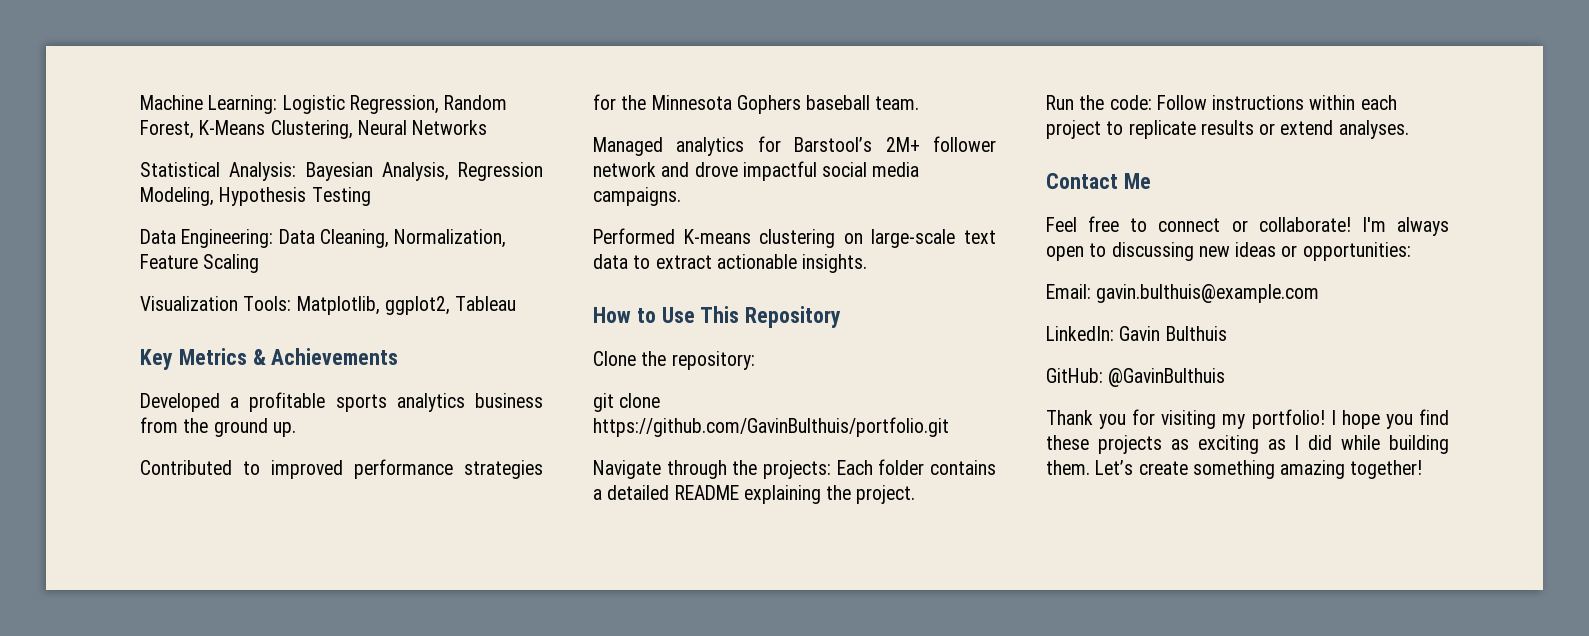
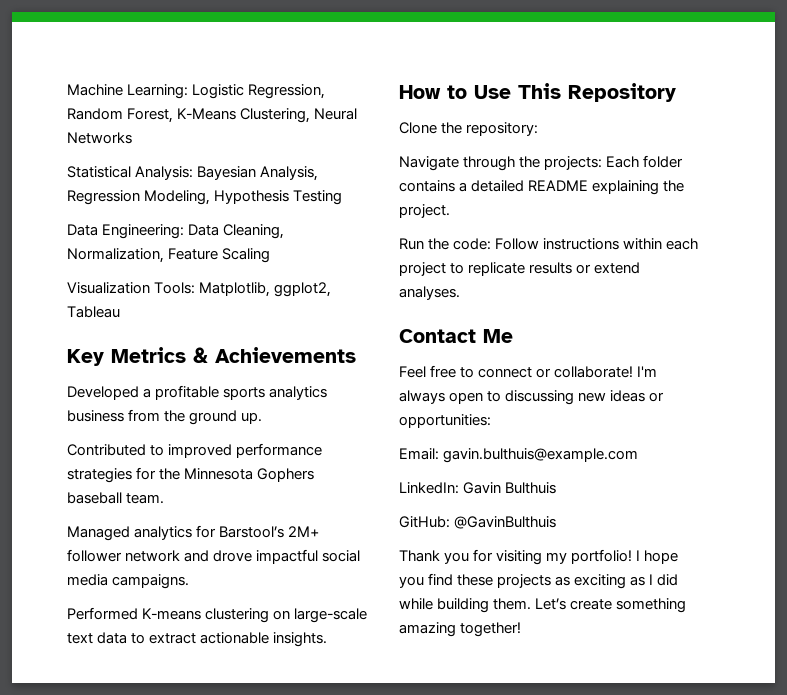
- git clone https://github.com/GavinBulthuis/portfolio.git

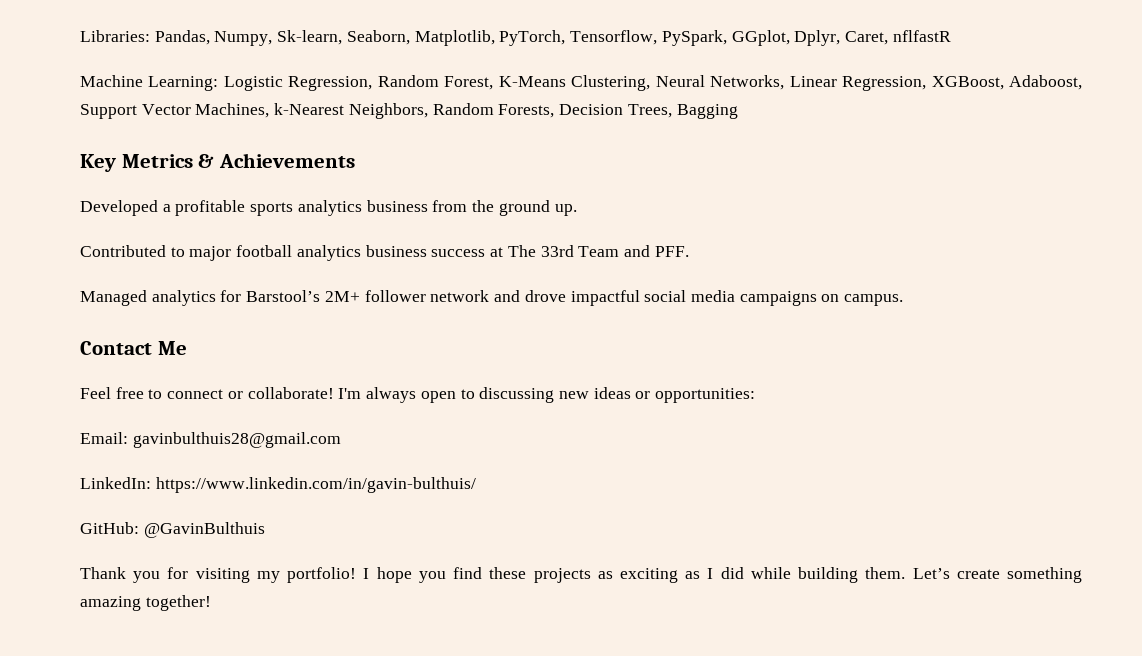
+ Libraries: Pandas, Numpy, Sk-learn, Seaborn, Matplotlib, PyTorch, Tensorflow, PySpark, GGplot, Dplyr, Caret, nflfastR
- Machine Learning: Logistic Regression, Random Forest, K-Means Clustering, Neural Networks
- Statistical Analysis: Bayesian Analysis, Regression Modeling, Hypothesis Testing
- Data Engineering: Data Cleaning, Normalization, Feature Scaling
- Visualization Tools: Matplotlib, ggplot2, Tableau
+ Machine Learning: Logistic Regression, Random Forest, K-Means Clustering, Neural Networks, Linear Regression, XGBoost, Adaboost, Support Vector Machines, k-Nearest Neighbors, Random Forests, Decision Trees, Bagging
- Contributed to improved performance strategies for the Minnesota Gophers baseball team.
+ Contributed to major football analytics business success at The 33rd Team and PFF.
- Managed analytics for Barstool’s 2M+ follower network and drove impactful social media campaigns.
- Performed K-means clustering on large-scale text data to extract actionable insights.
- How to Use This Repository
- Clone the repository:
- Navigate through the projects: Each folder contains a detailed README explaining the project.
- Run the code: Follow instructions within each project to replicate results or extend analyses.
+ Managed analytics for Barstool’s 2M+ follower network and drove impactful social media campaigns on campus.
- Email: gavin.bulthuis@example.com
+ Email: gavinbulthuis28@gmail.com
- LinkedIn: Gavin Bulthuis
+ LinkedIn: https://www.linkedin.com/in/gavin-bulthuis/

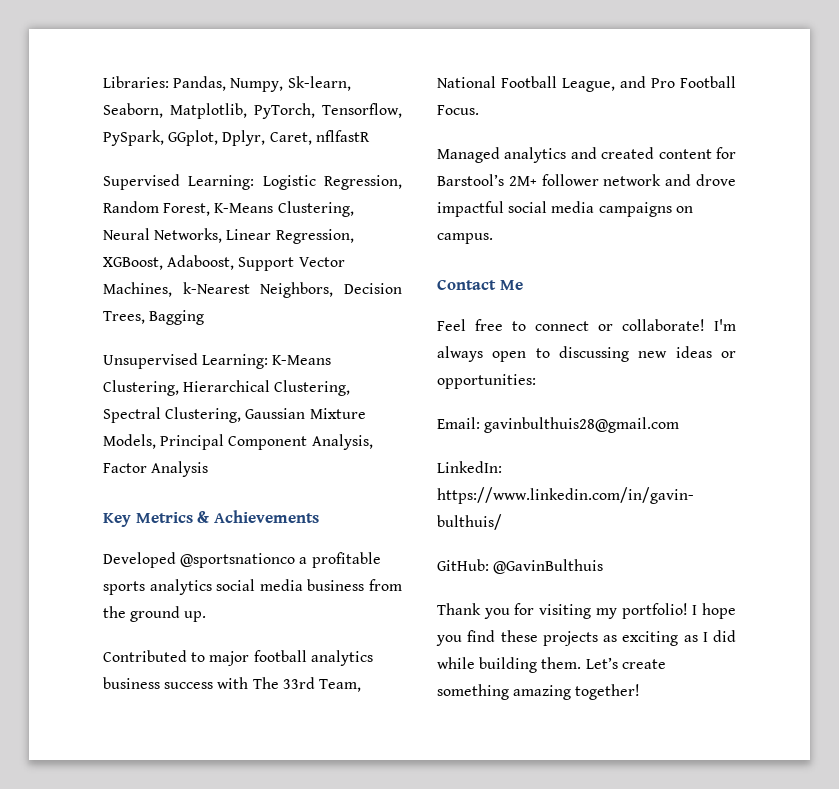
- Machine Learning: Logistic Regression, Random Forest, K-Means Clustering, Neural Networks, Linear Regression, XGBoost, Adaboost, Support Vector Machines, k-Nearest Neighbors, Random Forests, Decision Trees, Bagging
+ Supervised Learning: Logistic Regression, Random Forest, K-Means Clustering, Neural Networks, Linear Regression, XGBoost, Adaboost, Support Vector Machines, k-Nearest Neighbors, Decision Trees, Bagging
+ Unsupervised Learning: K-Means Clustering, Hierarchical Clustering, Spectral Clustering, Gaussian Mixture Models, Principal Component Analysis, Factor Analysis
- Developed a profitable sports analytics business from the ground up.
+ Developed @sportsnationco a profitable sports analytics social media business from the ground up.
- Contributed to major football analytics business success at The 33rd Team and PFF.
+ Contributed to major football analytics business success with The 33rd Team, National Football League, and Pro Football Focus.
- Managed analytics for Barstool’s 2M+ follower network and drove impactful social media campaigns on campus.
+ Managed analytics and created content for Barstool’s 2M+ follower network and drove impactful social media campaigns on campus.

